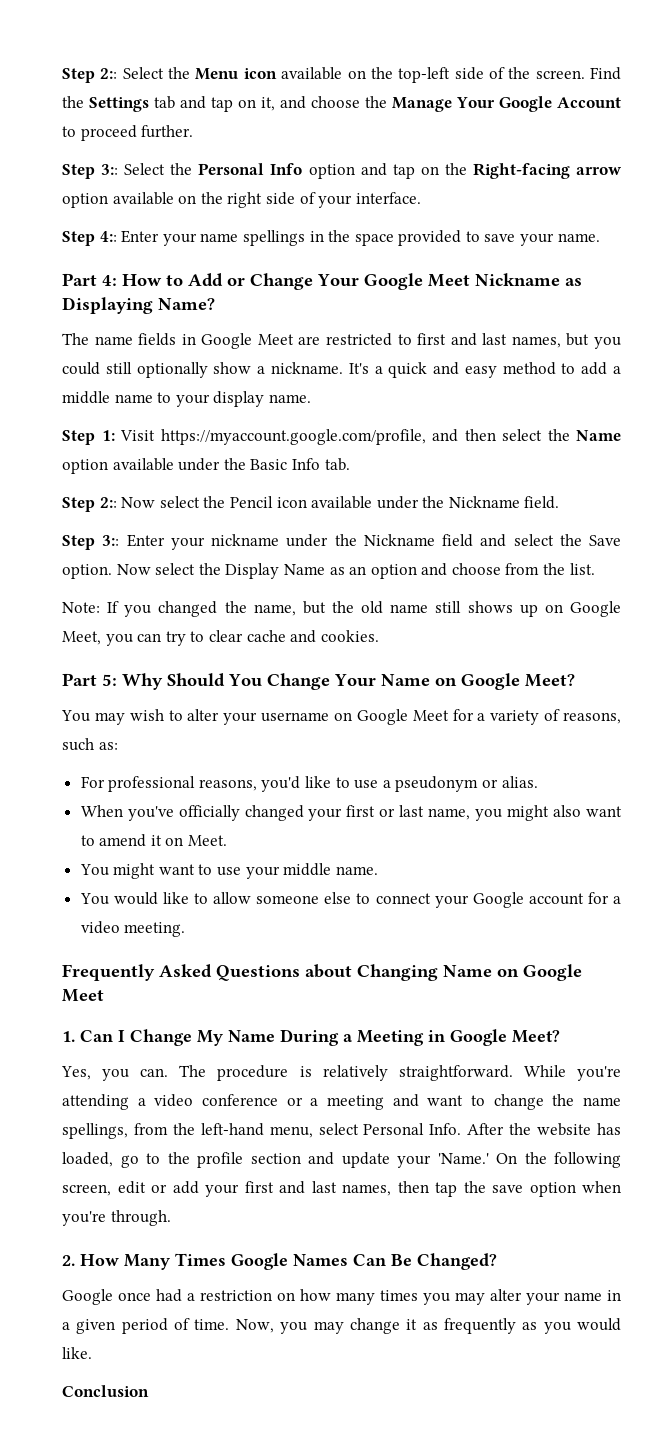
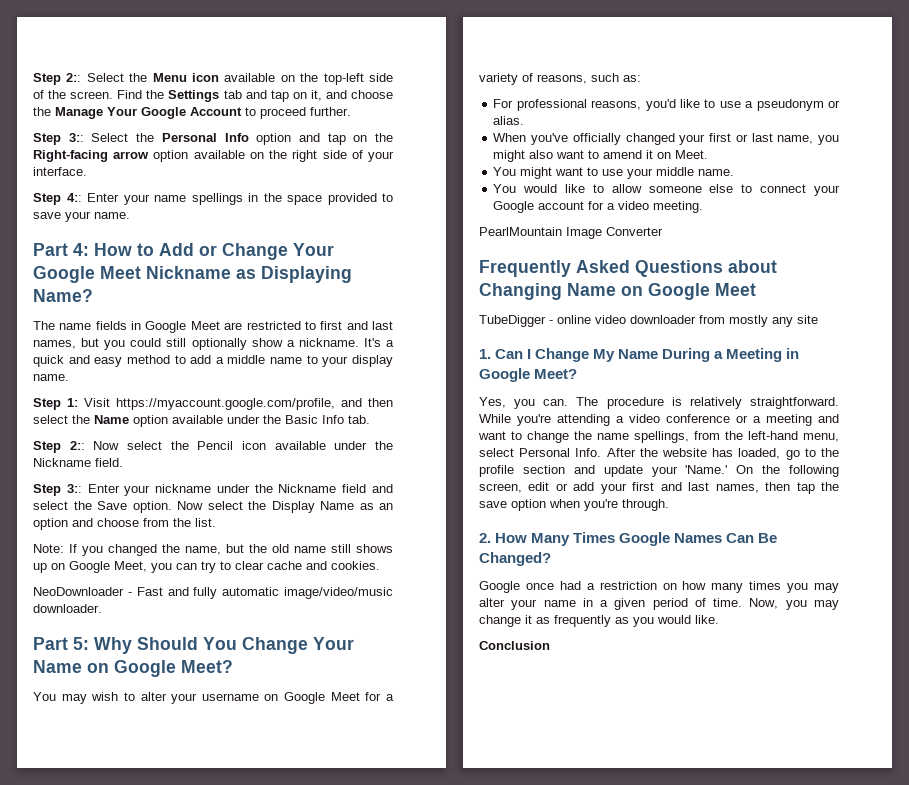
+ NeoDownloader - Fast and fully automatic image/video/music downloader.
+ PearlMountain Image Converter
+ TubeDigger - online video downloader from mostly any site

